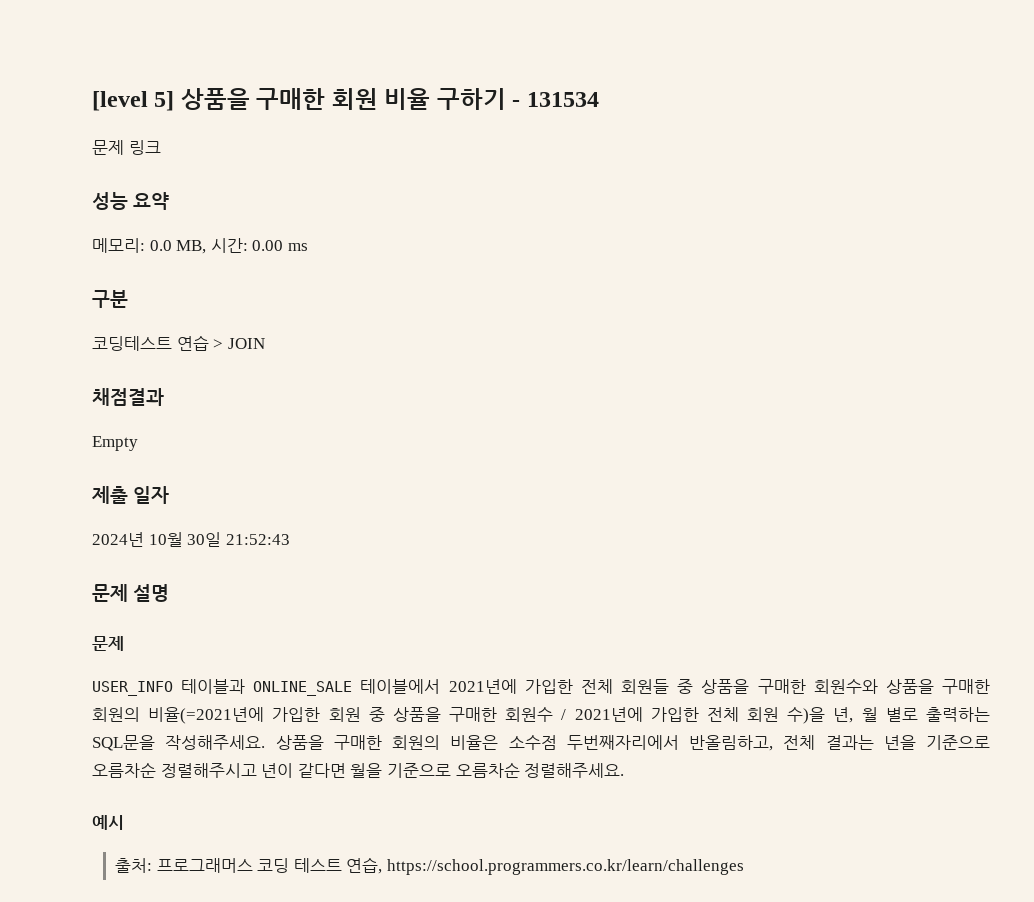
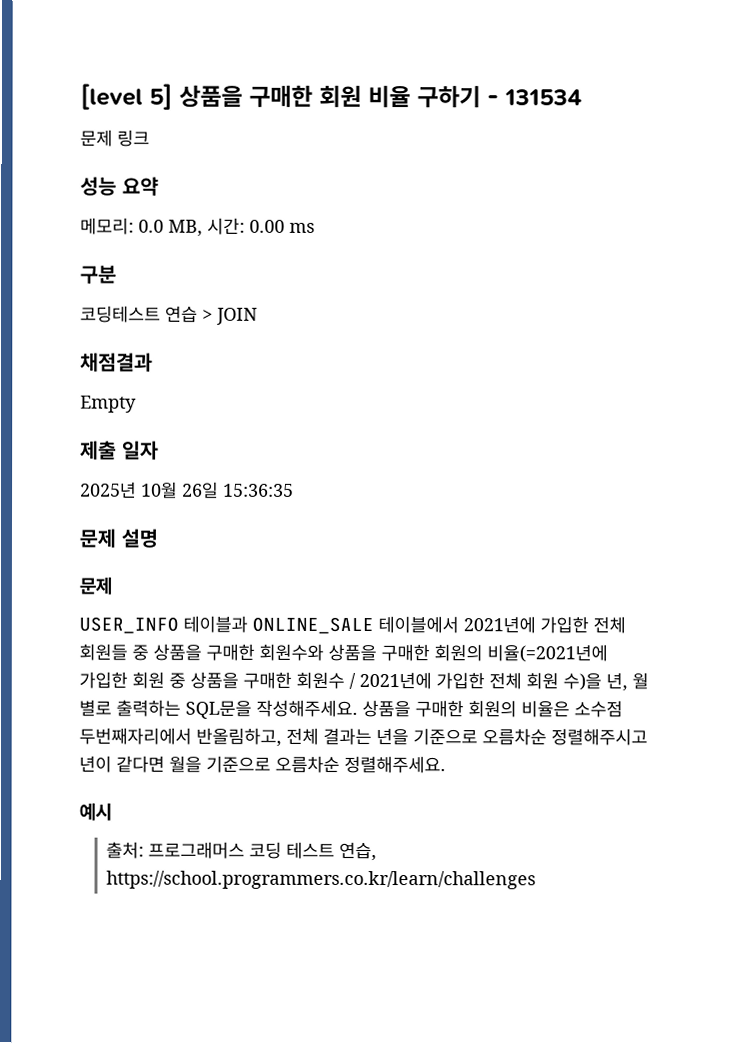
- 2024년 10월 30일 21:52:43
+ 2025년 10월 26일 15:36:35

